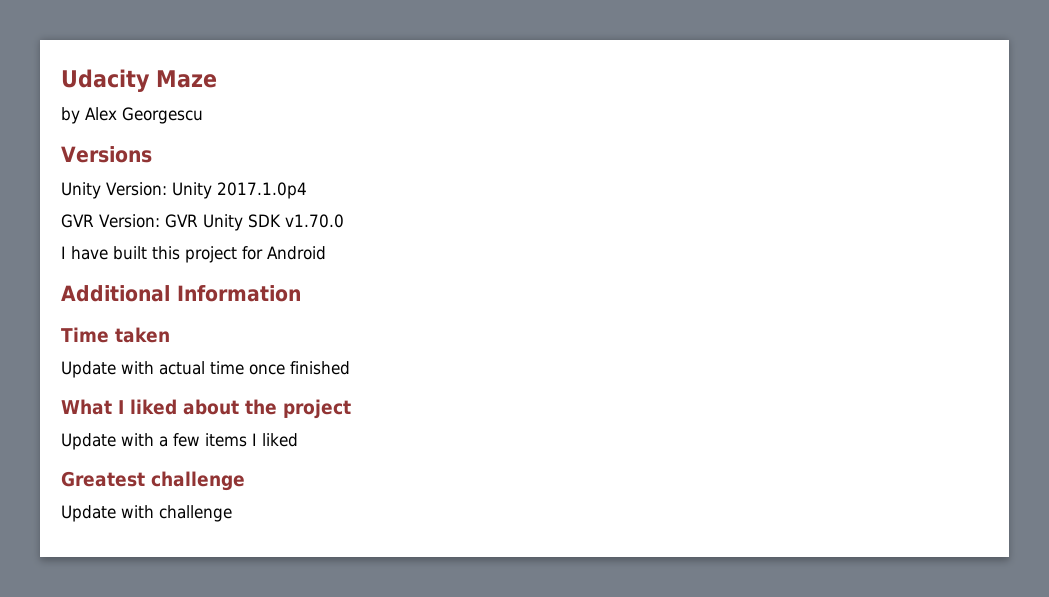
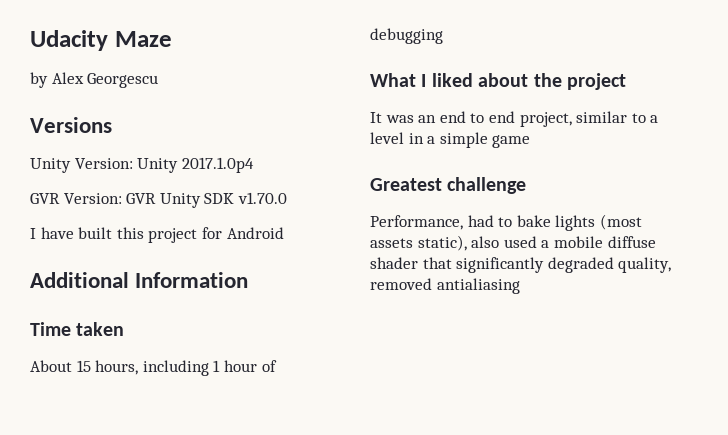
- Update with actual time once finished
+ About 15 hours, including 1 hour of debugging
- Update with a few items I liked
+ It was an end to end project, similar to a level in a simple game
  Greatest challenge
- Update with challenge
+ Performance, had to bake lights (most assets static), also used a mobile diffuse shader that significantly degraded quality, removed antialiasing

